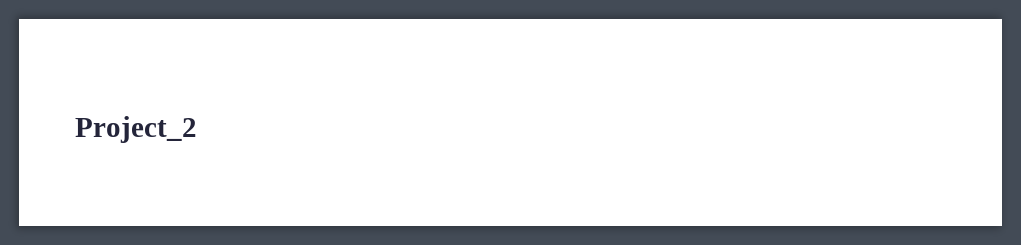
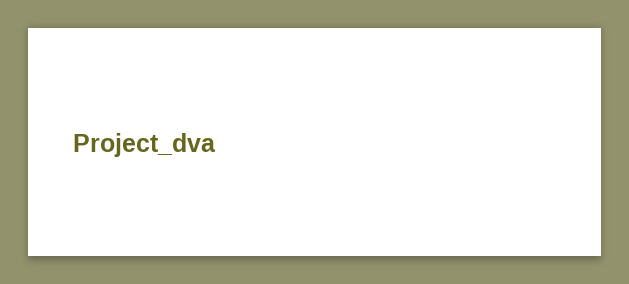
- Project_2
+ Project_dva

